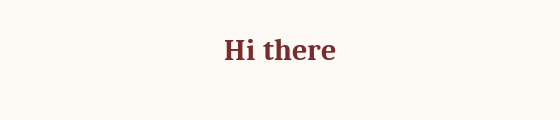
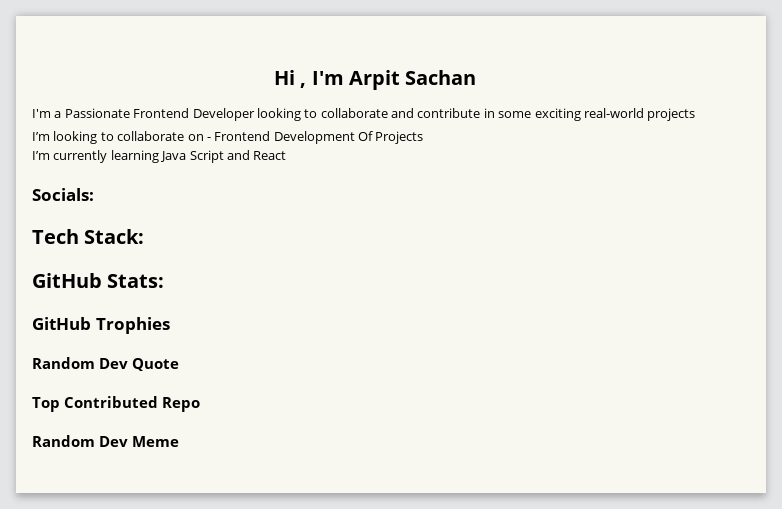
- Hi there
+ Hi , I'm Arpit Sachan
+ I'm a Passionate Frontend Developer looking to collaborate and contribute in some exciting real-world projects
+ I’m looking to collaborate on - Frontend Development Of Projects
+ I’m currently learning Java Script and React
+ Socials:
+ Tech Stack:
+ GitHub Stats:
+ GitHub Trophies
+ Random Dev Quote
+ Top Contributed Repo
+ Random Dev Meme

